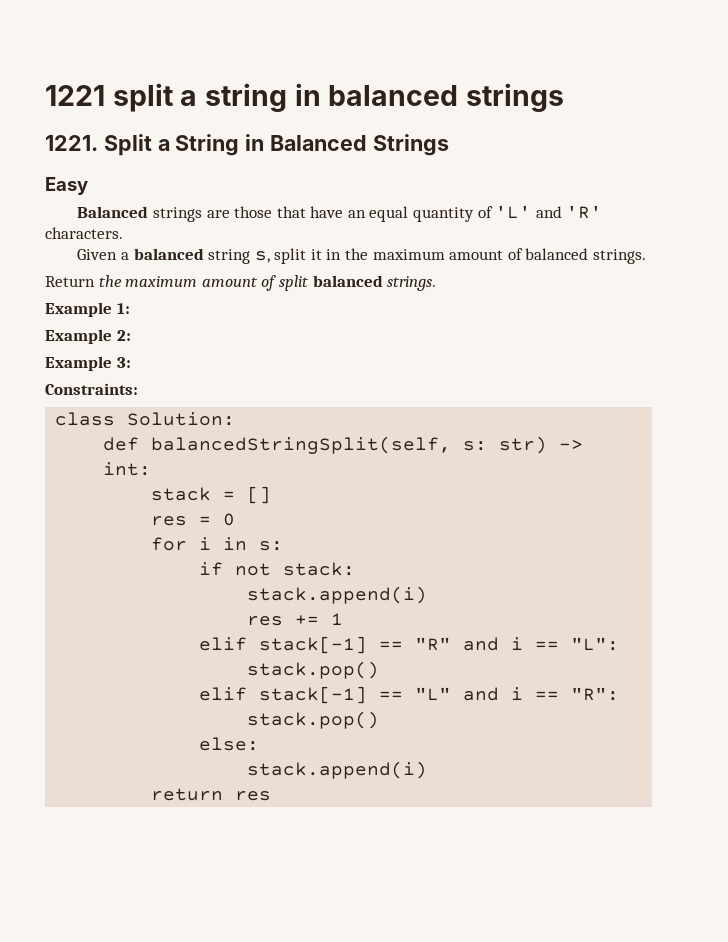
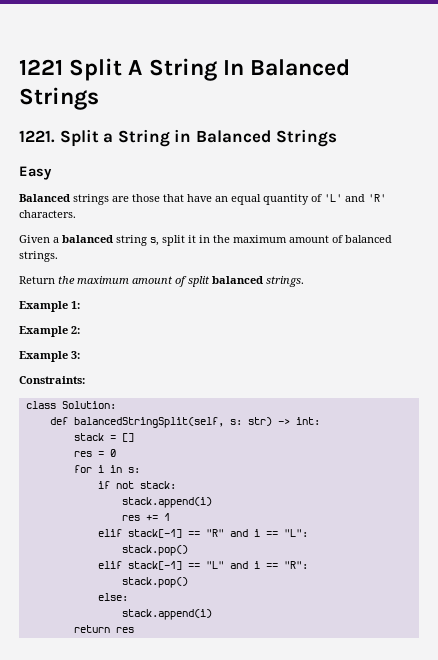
- 1221 split a string in balanced strings
+ 1221 Split A String In Balanced Strings

